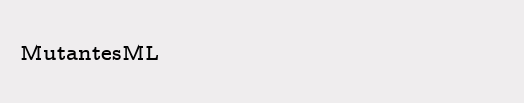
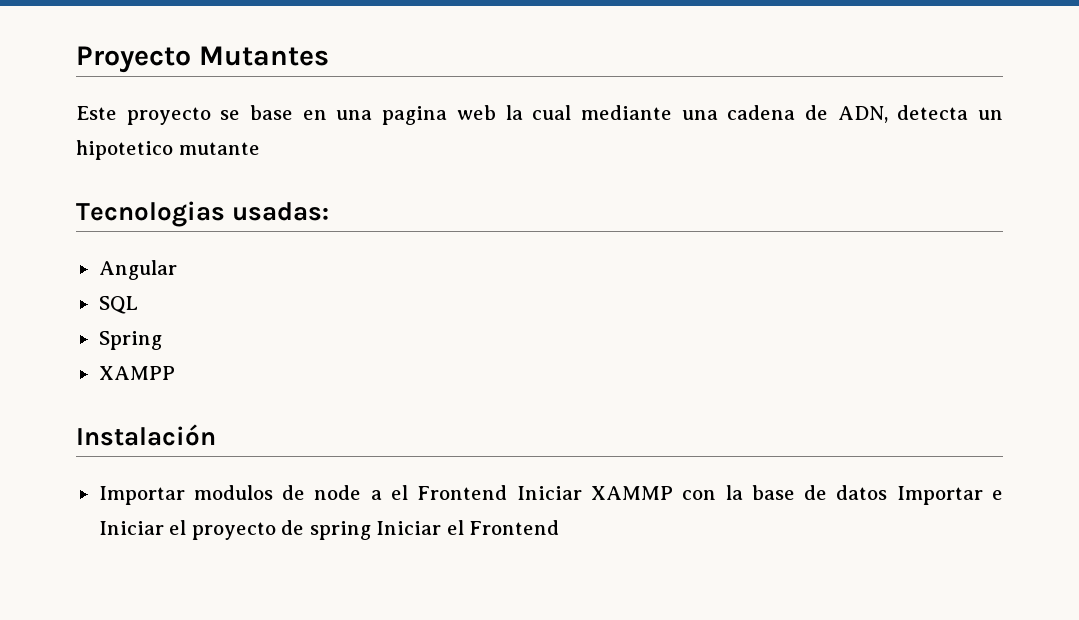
- MutantesML
+ Proyecto Mutantes
+ Este proyecto se base en una pagina web la cual mediante una cadena de ADN, detecta un hipotetico mutante
+ Tecnologias usadas:
+ Angular
+ SQL
+ Spring
+ XAMPP
+ Instalación
+ Importar modulos de node a el Frontend Iniciar XAMMP con la base de datos Importar e Iniciar el proyecto de spring Iniciar el Frontend

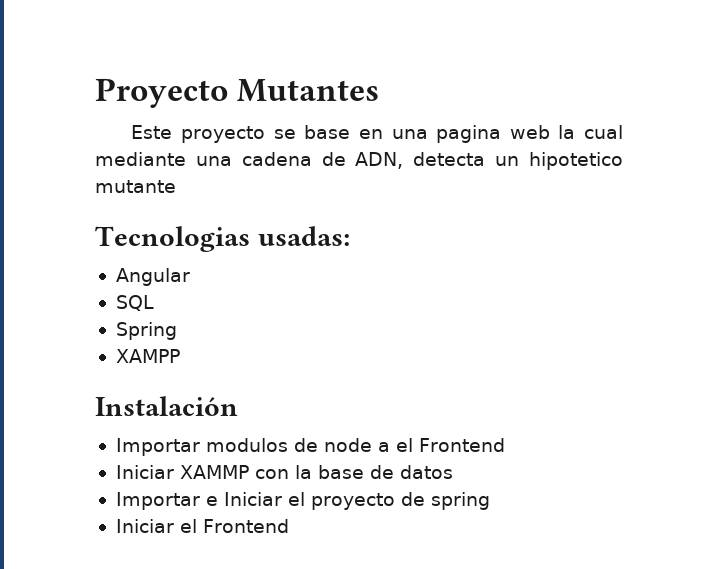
- Importar modulos de node a el Frontend Iniciar XAMMP con la base de datos Importar e Iniciar el proyecto de spring Iniciar el Frontend
+ Importar modulos de node a el Frontend
+ Iniciar XAMMP con la base de datos
+ Importar e Iniciar el proyecto de spring
+ Iniciar el Frontend

